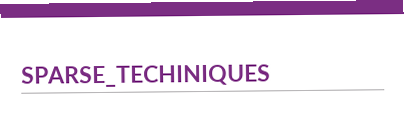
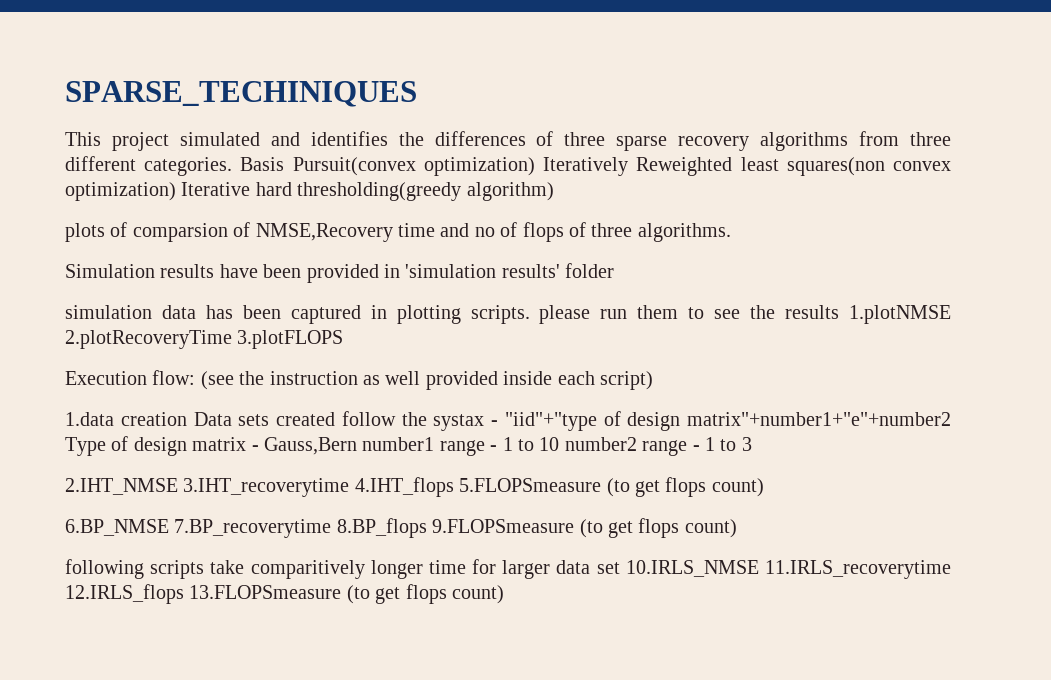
+ This project simulated and identifies the differences of three sparse recovery algorithms from three different categories. Basis Pursuit(convex optimization) Iteratively Reweighted least squares(non convex optimization) Iterative hard thresholding(greedy algorithm)
+ plots of comparsion of NMSE,Recovery time and no of flops of three algorithms.
+ Simulation results have been provided in 'simulation results' folder
+ simulation data has been captured in plotting scripts. please run them to see the results 1.plotNMSE 2.plotRecoveryTime 3.plotFLOPS
+ Execution flow: (see the instruction as well provided inside each script)
+ 1.data creation Data sets created follow the systax - "iid"+"type of design matrix"+number1+"e"+number2 Type of design matrix - Gauss,Bern number1 range - 1 to 10 number2 range - 1 to 3
+ 2.IHT_NMSE 3.IHT_recoverytime 4.IHT_flops 5.FLOPSmeasure (to get flops count)
+ 6.BP_NMSE 7.BP_recoverytime 8.BP_flops 9.FLOPSmeasure (to get flops count)
+ following scripts take comparitively longer time for larger data set 10.IRLS_NMSE 11.IRLS_recoverytime 12.IRLS_flops 13.FLOPSmeasure (to get flops count)

